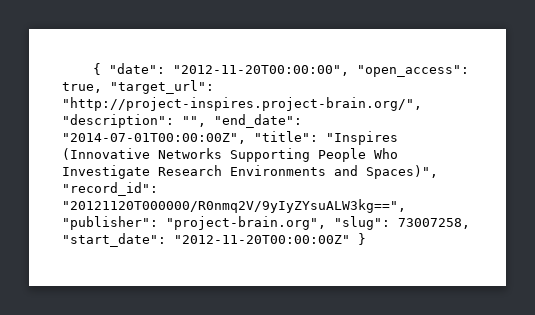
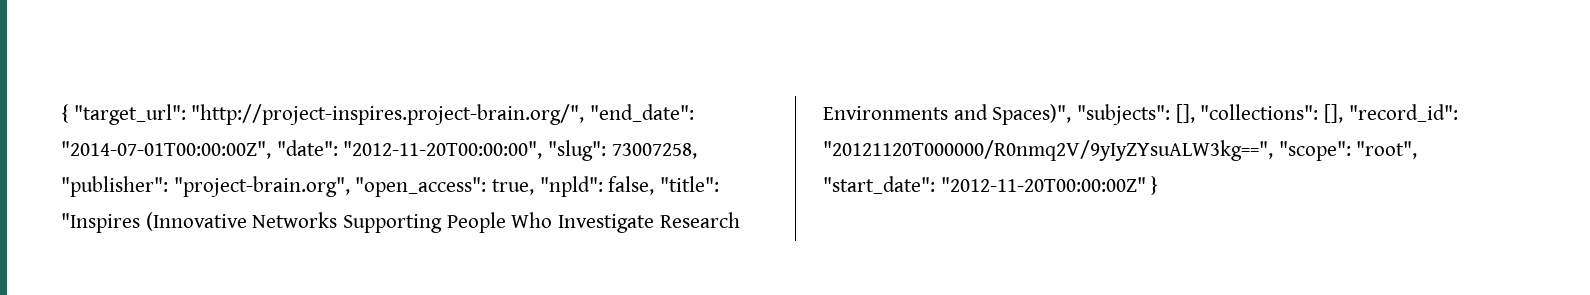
- { "date": "2012-11-20T00:00:00", "open_access": true, "target_url": "http://project-inspires.project-brain.org/", "description": "", "end_date": "2014-07-01T00:00:00Z", "title": "Inspires (Innovative Networks Supporting People Who Investigate Research Environments and Spaces)", "record_id": "20121120T000000/R0nmq2V/9yIyZYsuALW3kg==", "publisher": "project-brain.org", "slug": 73007258, "start_date": "2012-11-20T00:00:00Z" }
+ { "target_url": "http://project-inspires.project-brain.org/", "end_date": "2014-07-01T00:00:00Z", "date": "2012-11-20T00:00:00", "slug": 73007258, "publisher": "project-brain.org", "open_access": true, "npld": false, "title": "Inspires (Innovative Networks Supporting People Who Investigate Research Environments and Spaces)", "subjects": [], "collections": [], "record_id": "20121120T000000/R0nmq2V/9yIyZYsuALW3kg==", "scope": "root", "start_date": "2012-11-20T00:00:00Z" }

